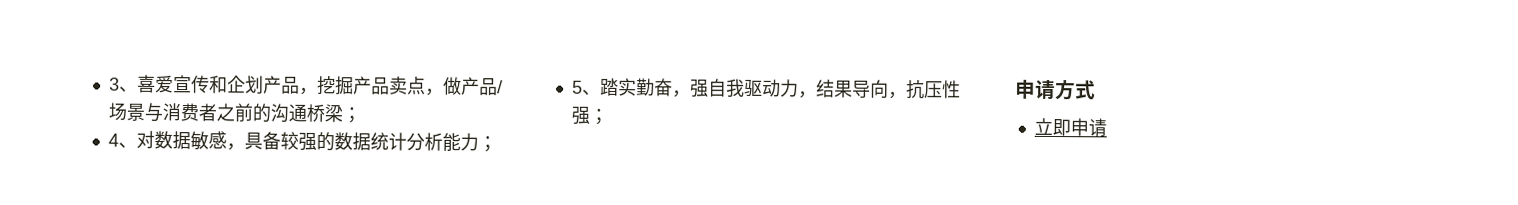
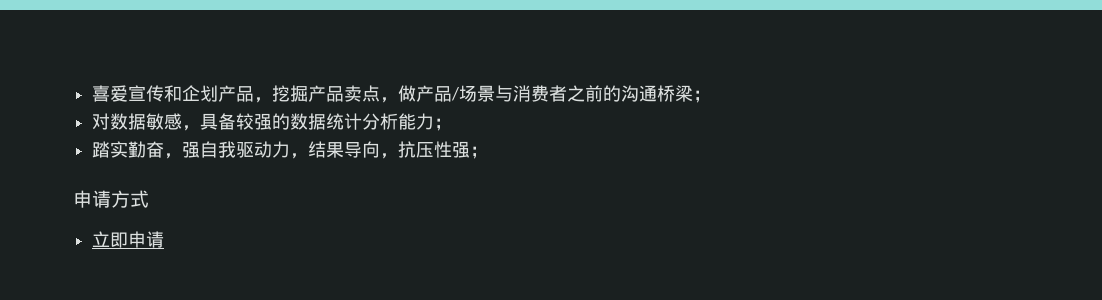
- 3、喜爱宣传和企划产品，挖掘产品卖点，做产品/场景与消费者之前的沟通桥梁；
+ 喜爱宣传和企划产品，挖掘产品卖点，做产品/场景与消费者之前的沟通桥梁；
- 4、对数据敏感，具备较强的数据统计分析能力；
+ 对数据敏感，具备较强的数据统计分析能力；
- 5、踏实勤奋，强自我驱动力，结果导向，抗压性强；
+ 踏实勤奋，强自我驱动力，结果导向，抗压性强；

